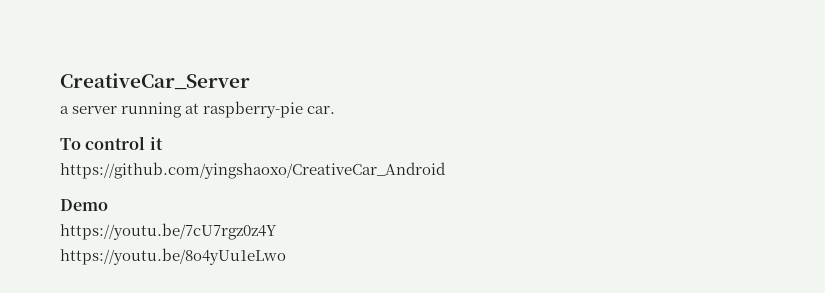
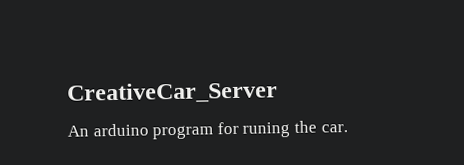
- a server running at raspberry-pie car.
- To control it
- https://github.com/yingshaoxo/CreativeCar_Android
- Demo
- https://youtu.be/7cU7rgz0z4Y
- https://youtu.be/8o4yUu1eLwo
+ An arduino program for runing the car.

